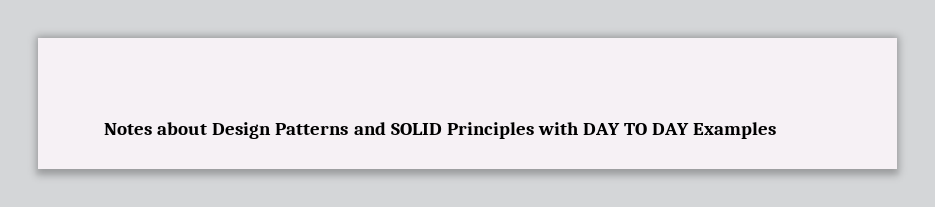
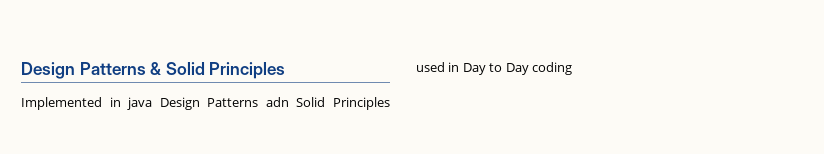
- Notes about Design Patterns and SOLID Principles with DAY TO DAY Examples
+ Design Patterns & Solid Principles
+ Implemented in java Design Patterns adn Solid Principles used in Day to Day coding

